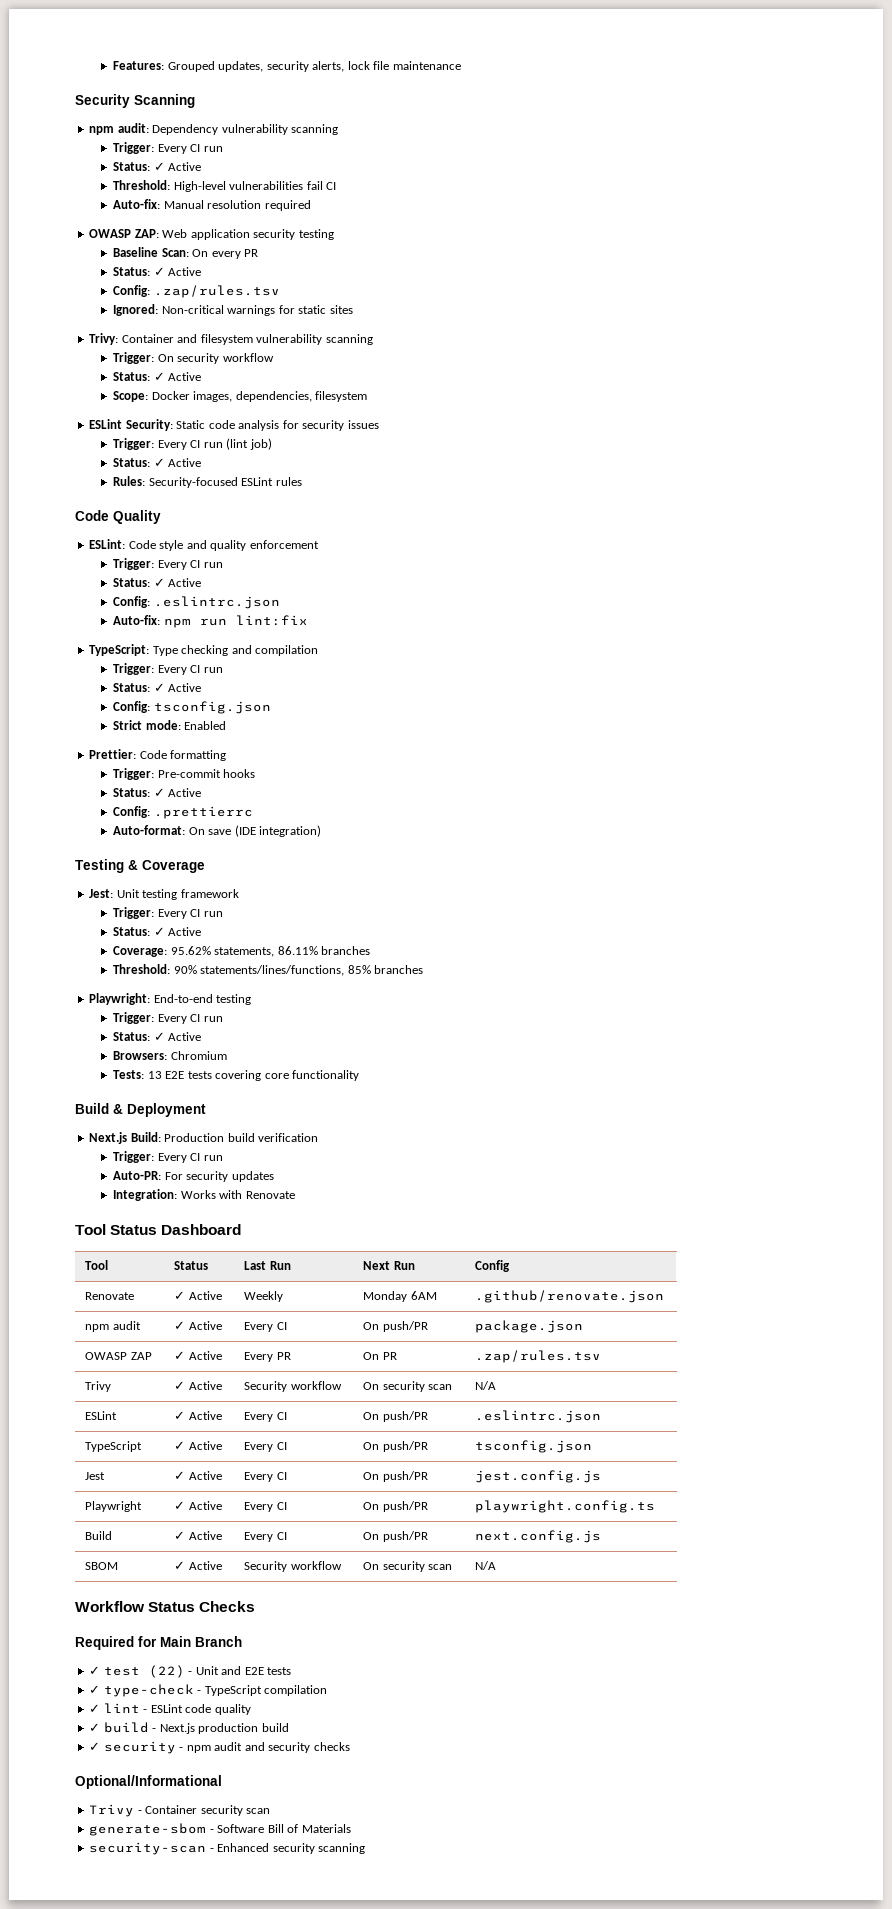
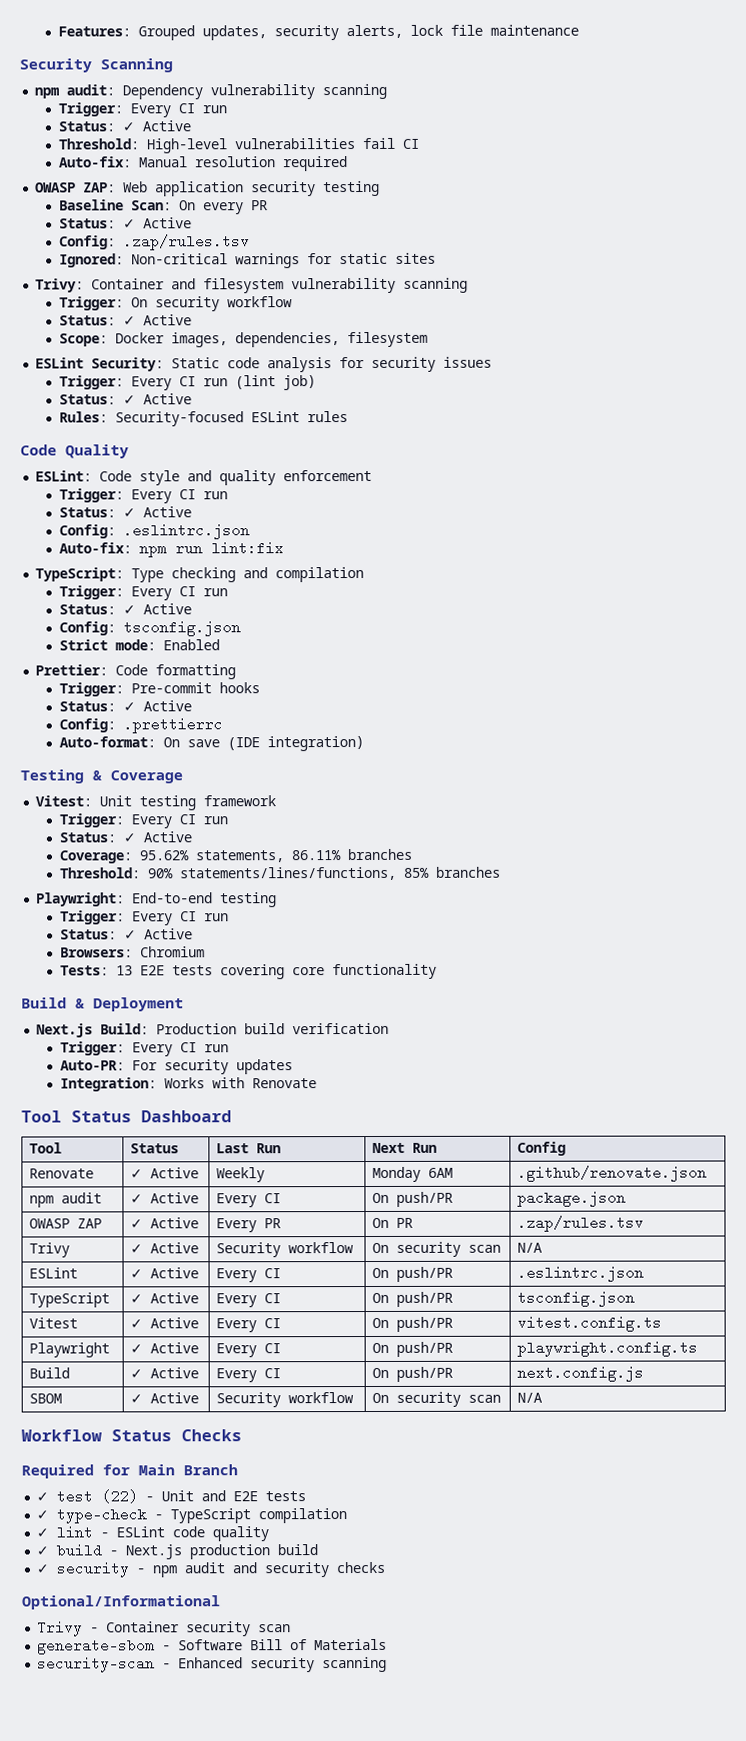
- Jest: Unit testing framework
+ Vitest: Unit testing framework
- Jest | ✓ Active | Every CI | On push/PR | jest.config.js
+ Vitest | ✓ Active | Every CI | On push/PR | vitest.config.ts

